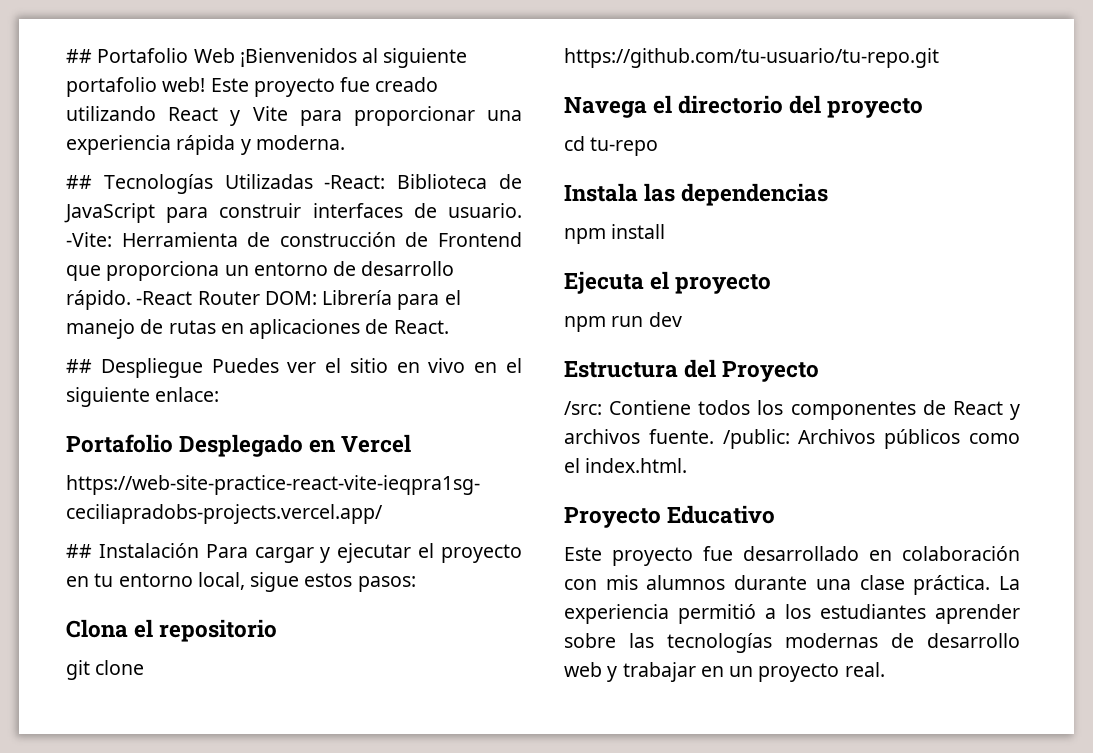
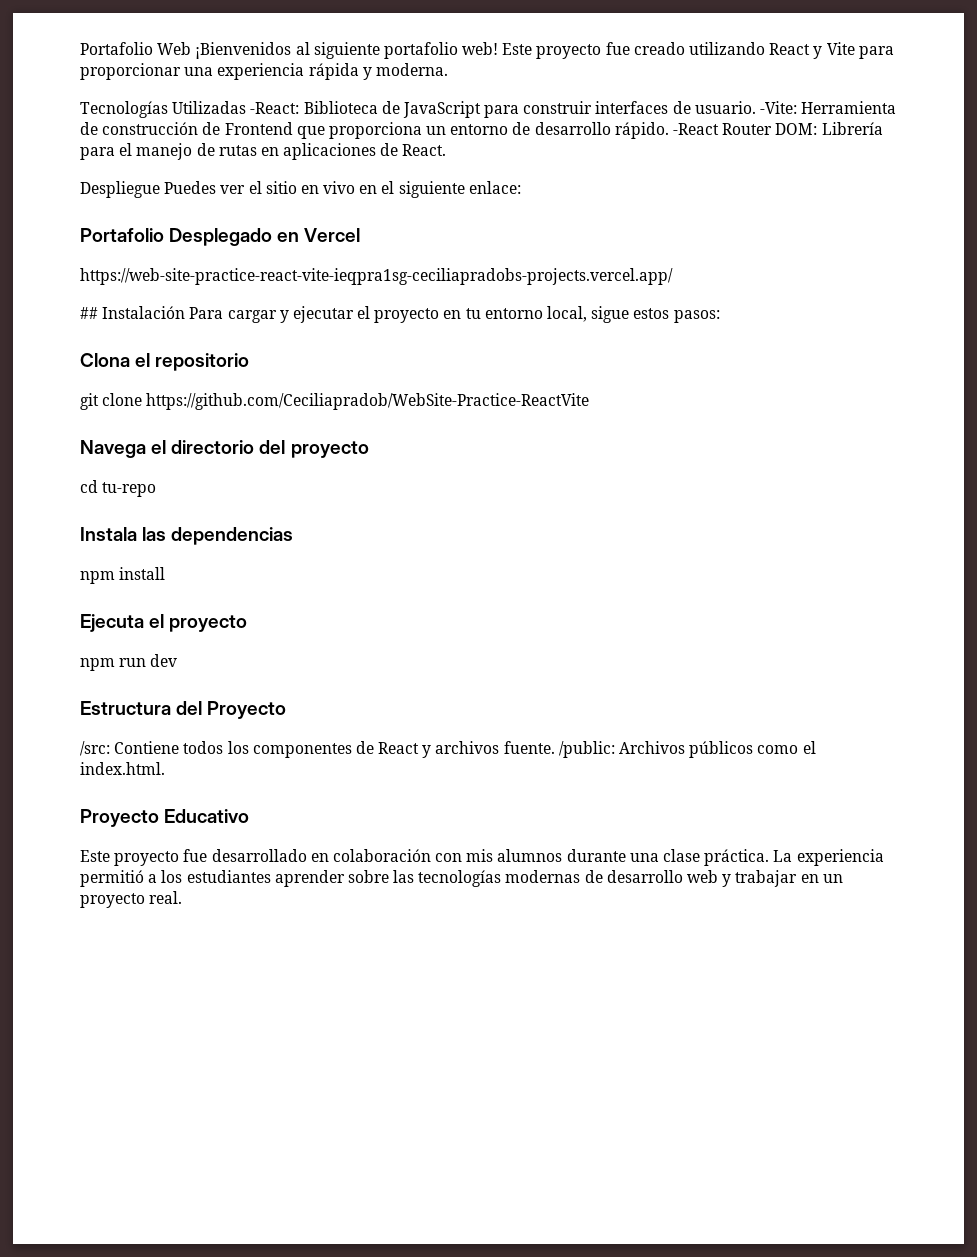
- ## Portafolio Web ¡Bienvenidos al siguiente portafolio web!
+ Portafolio Web ¡Bienvenidos al siguiente portafolio web!
- ## Tecnologías Utilizadas -React: Biblioteca de JavaScript para construir interfaces de usuario.
+ Tecnologías Utilizadas -React: Biblioteca de JavaScript para construir interfaces de usuario.
- ## Despliegue Puedes ver el sitio en vivo en el siguiente enlace:
+ Despliegue Puedes ver el sitio en vivo en el siguiente enlace:
- git clone https://github.com/tu-usuario/tu-repo.git
+ git clone https://github.com/Ceciliapradob/WebSite-Practice-ReactVite

